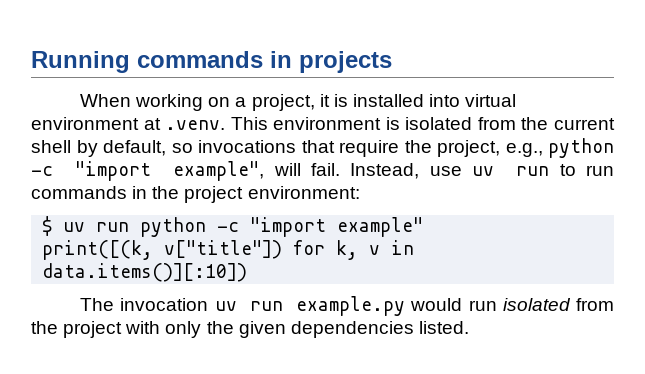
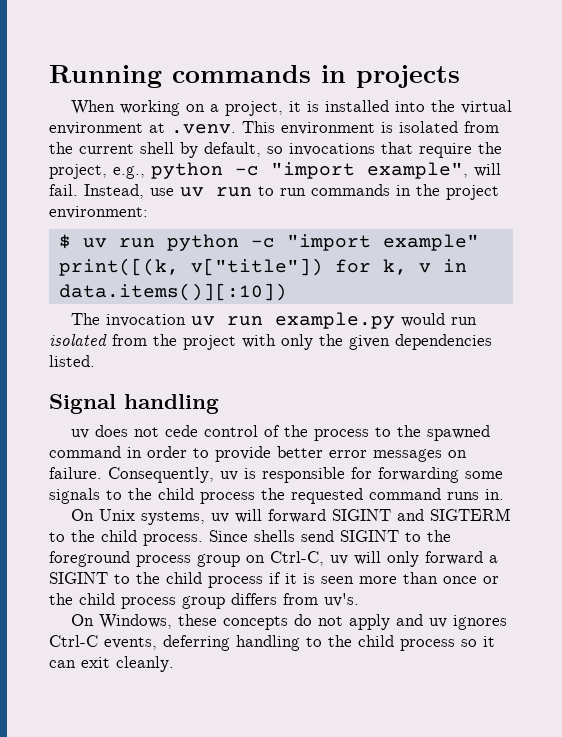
- When working on a project, it is installed into virtual environment at .venv. This environment is isolated from the current shell by default, so invocations that require the project, e.g., python -c "import example", will fail.
+ When working on a project, it is installed into the virtual environment at .venv. This environment is isolated from the current shell by default, so invocations that require the project, e.g., python -c "import example", will fail.
+ Signal handling
+ uv does not cede control of the process to the spawned command in order to provide better error messages on failure. Consequently, uv is responsible for forwarding some signals to the child process the requested command runs in.
+ On Unix systems, uv will forward SIGINT and SIGTERM to the child process. Since shells send SIGINT to the foreground process group on Ctrl-C, uv will only forward a SIGINT to the child process if it is seen more than once or the child process group differs from uv's.
+ On Windows, these concepts do not apply and uv ignores Ctrl-C events, deferring handling to the child process so it can exit cleanly.

